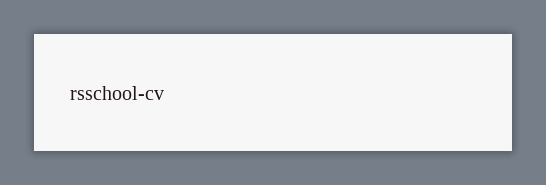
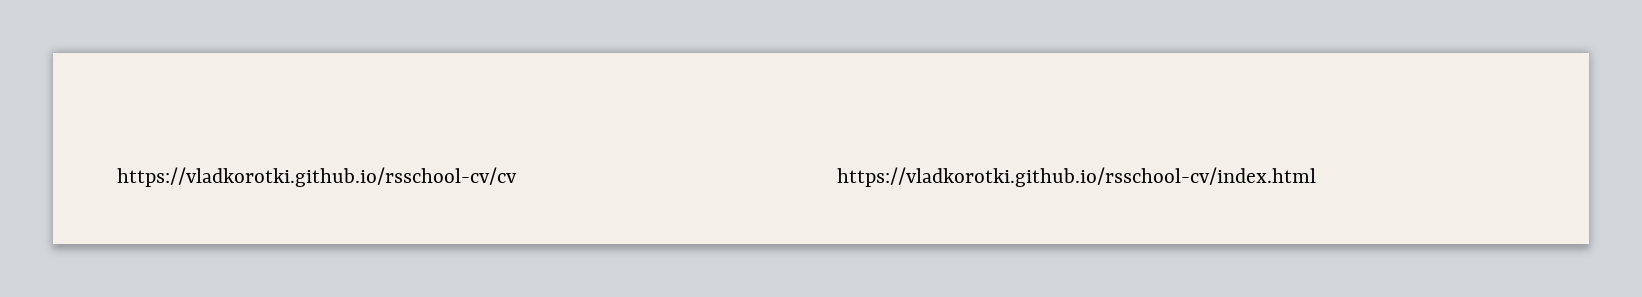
- rsschool-cv
+ https://vladkorotki.github.io/rsschool-cv/cv https://vladkorotki.github.io/rsschool-cv/index.html

